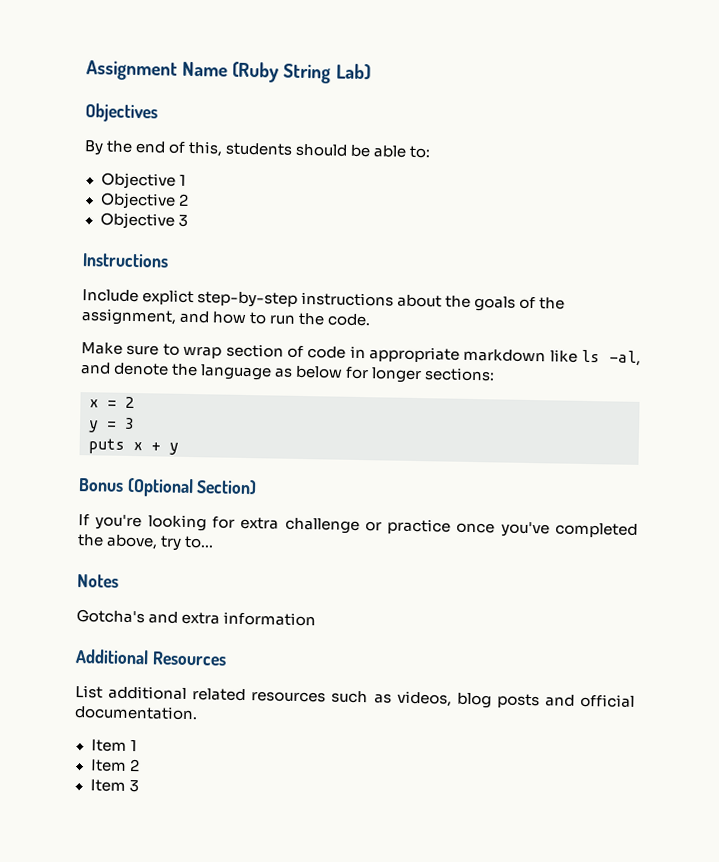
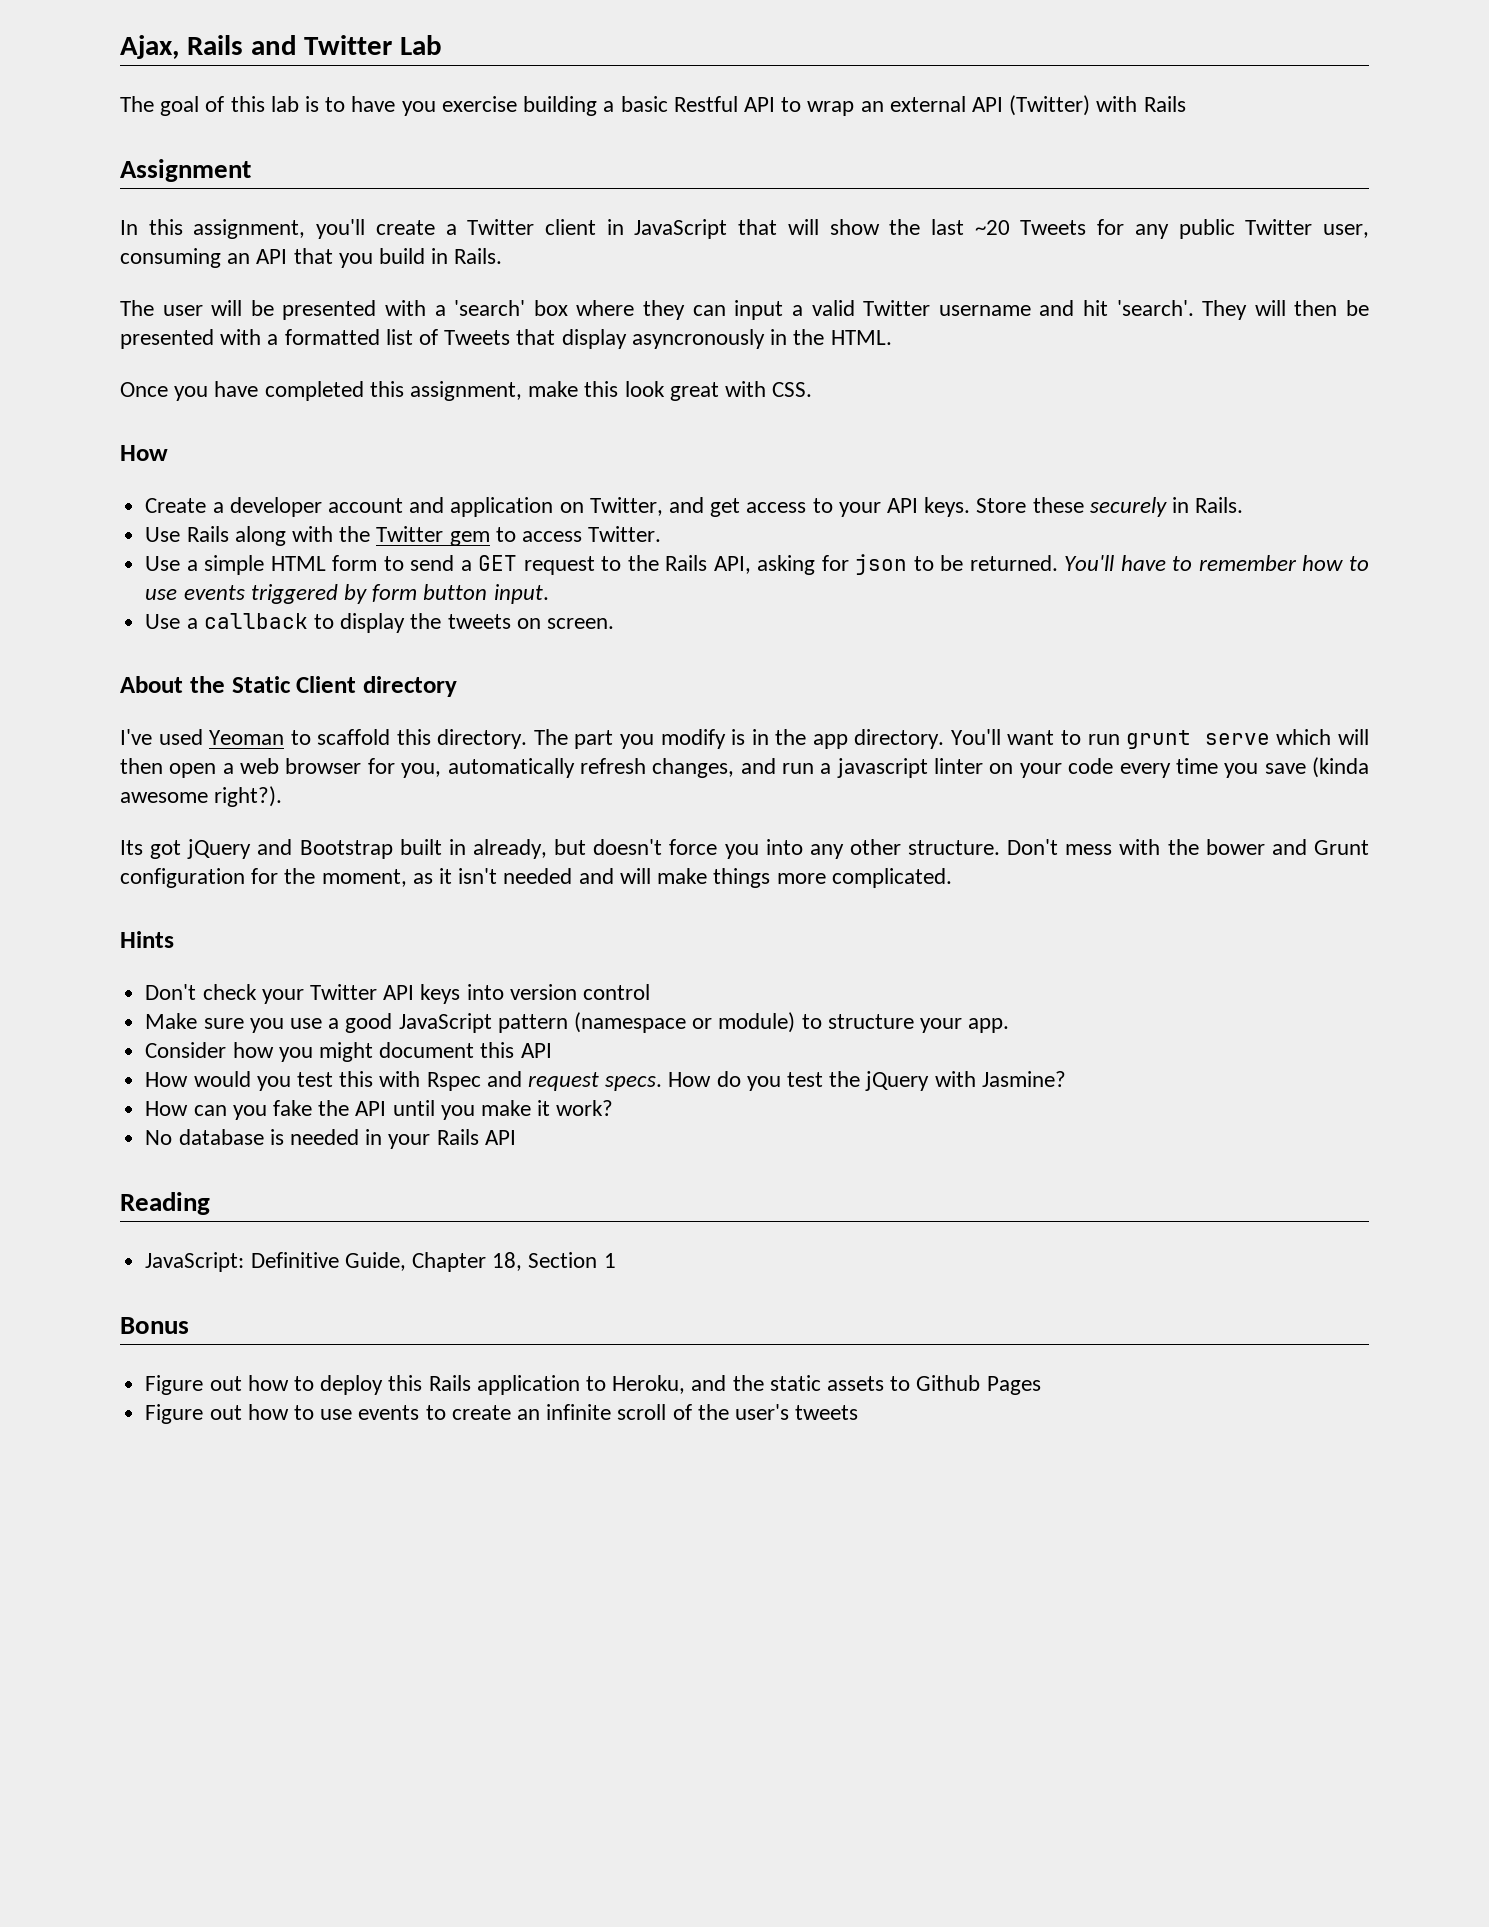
- Assignment Name (Ruby String Lab)
- Objectives
- By the end of this, students should be able to:
- Objective 1
- Objective 2
- Objective 3
- Instructions
- Include explict step-by-step instructions about the goals of the assignment, and how to run the code.
- Make sure to wrap section of code in appropriate markdown like ls -al, and denote the language as below for longer sections:
- x = 2
- y = 3
- puts x + y
- Bonus (Optional Section)
- If you're looking for extra challenge or practice once you've completed the above, try to...
- Notes
- Gotcha's and extra information
- Additional Resources
- List additional related resources such as videos, blog posts and official documentation.
- Item 1
- Item 2
- Item 3
+ Ajax, Rails and Twitter Lab
+ The goal of this lab is to have you exercise building a basic Restful API to wrap an external API (Twitter) with Rails
+ Assignment
+ In this assignment, you'll create a Twitter client in JavaScript that will show the last ~20 Tweets for any public Twitter user, consuming an API that you build in Rails.
+ The user will be presented with a 'search' box where they can input a valid Twitter username and hit 'search'. They will then be presented with a formatted list of Tweets that display asyncronously in the HTML.
+ Once you have completed this assignment, make this look great with CSS.
+ How
+ Create a developer account and application on Twitter, and get access to your API keys. Store these securely in Rails.
+ Use Rails along with the Twitter gem to access Twitter.
+ Use a simple HTML form to send a GET request to the Rails API, asking for json to be returned. You'll have to remember how to use events triggered by form button input.
+ Use a callback to display the tweets on screen.
+ About the Static Client directory
+ I've used Yeoman to scaffold this directory. The part you modify is in the app directory. You'll want to run grunt serve which will then open a web browser for you, automatically refresh changes, and run a javascript linter on your code every time you save (kinda awesome right?).
+ Its got jQuery and Bootstrap built in already, but doesn't force you into any other structure. Don't mess with the bower and Grunt configuration for the moment, as it isn't needed and will make things more complicated.
+ Hints
+ Don't check your Twitter API keys into version control
+ Make sure you use a good JavaScript pattern (namespace or module) to structure your app.
+ Consider how you might document this API
+ How would you test this with Rspec and request specs. How do you test the jQuery with Jasmine?
+ How can you fake the API until you make it work?
+ No database is needed in your Rails API
+ Reading
+ JavaScript: Definitive Guide, Chapter 18, Section 1
+ Bonus
+ Figure out how to deploy this Rails application to Heroku, and the static assets to Github Pages
+ Figure out how to use events to create an infinite scroll of the user's tweets

